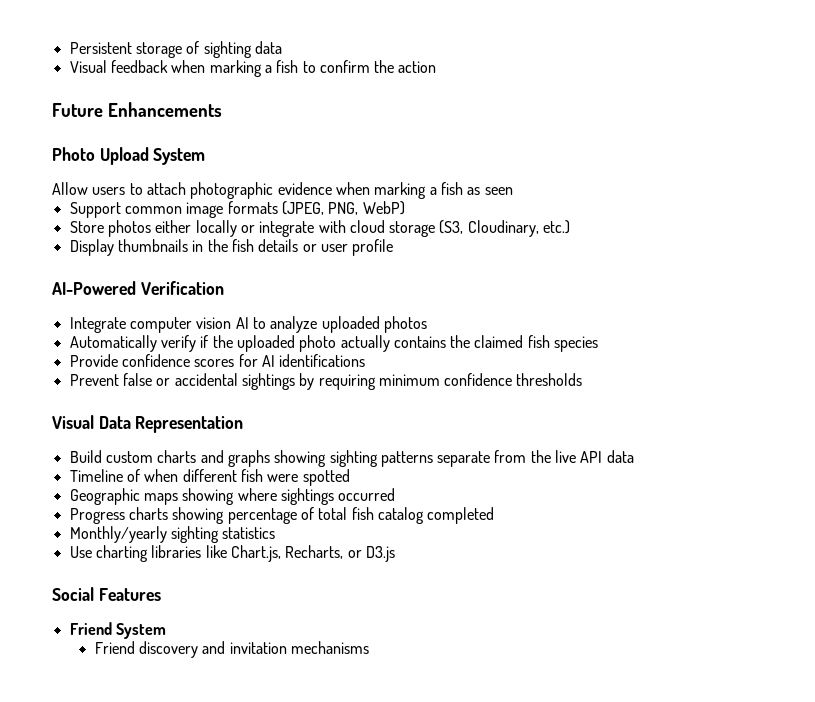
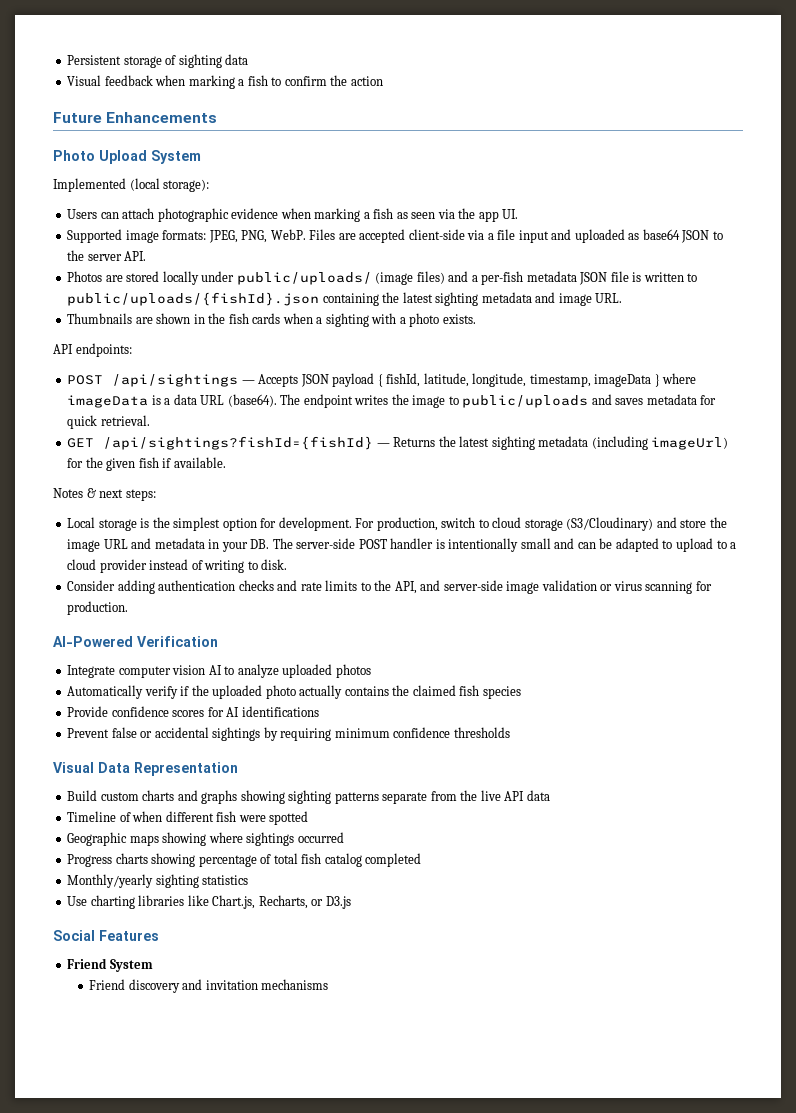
- Allow users to attach photographic evidence when marking a fish as seen
- Support common image formats (JPEG, PNG, WebP)
- Store photos either locally or integrate with cloud storage (S3, Cloudinary, etc.)
- Display thumbnails in the fish details or user profile
+ Implemented (local storage):
+ Users can attach photographic evidence when marking a fish as seen via the app UI.
+ Supported image formats: JPEG, PNG, WebP. Files are accepted client-side via a file input and uploaded as base64 JSON to the server API.
+ Photos are stored locally under public/uploads/ (image files) and a per-fish metadata JSON file is written to public/uploads/{fishId}.json containing the latest sighting metadata and image URL.
+ Thumbnails are shown in the fish cards when a sighting with a photo exists.
+ API endpoints:
+ POST /api/sightings — Accepts JSON payload { fishId, latitude, longitude, timestamp, imageData } where imageData is a data URL (base64). The endpoint writes the image to public/uploads and saves metadata for quick retrieval.
+ GET /api/sightings?fishId={fishId} — Returns the latest sighting metadata (including imageUrl) for the given fish if available.
+ Notes & next steps:
+ Local storage is the simplest option for development. For production, switch to cloud storage (S3/Cloudinary) and store the image URL and metadata in your DB. The server-side POST handler is intentionally small and can be adapted to upload to a cloud provider instead of writing to disk.
+ Consider adding authentication checks and rate limits to the API, and server-side image validation or virus scanning for production.

